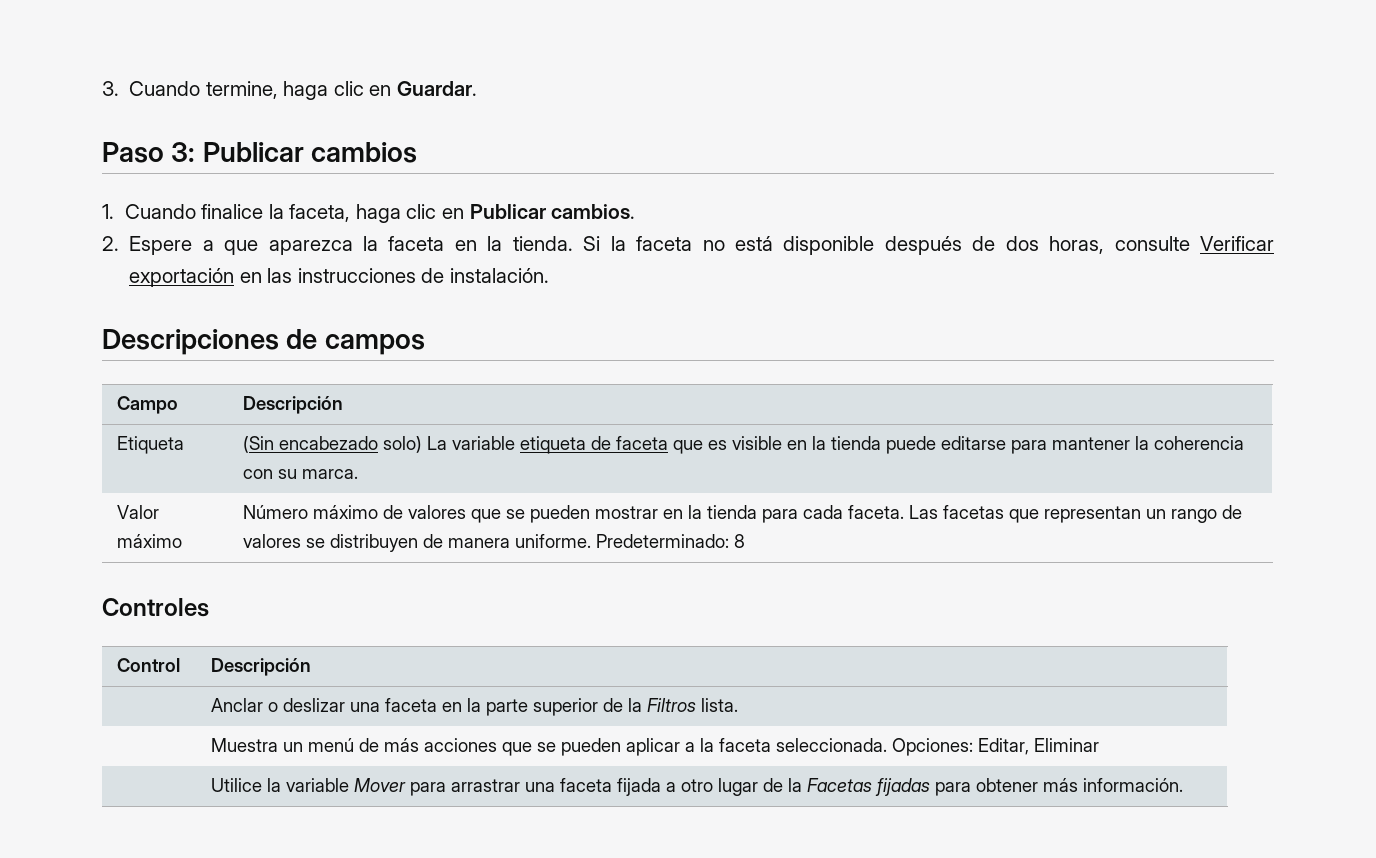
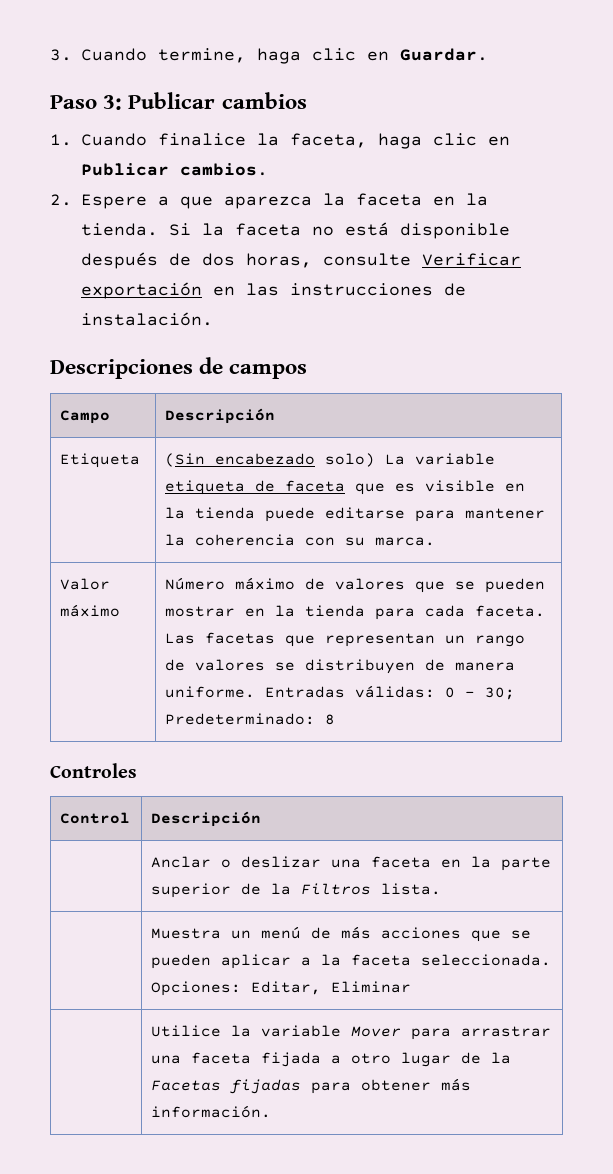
- Valor máximo | Número máximo de valores que se pueden mostrar en la tienda para cada faceta. Las facetas que representan un rango de valores se distribuyen de manera uniforme. Predeterminado: 8
+ Valor máximo | Número máximo de valores que se pueden mostrar en la tienda para cada faceta. Las facetas que representan un rango de valores se distribuyen de manera uniforme. Entradas válidas: 0 - 30; Predeterminado: 8

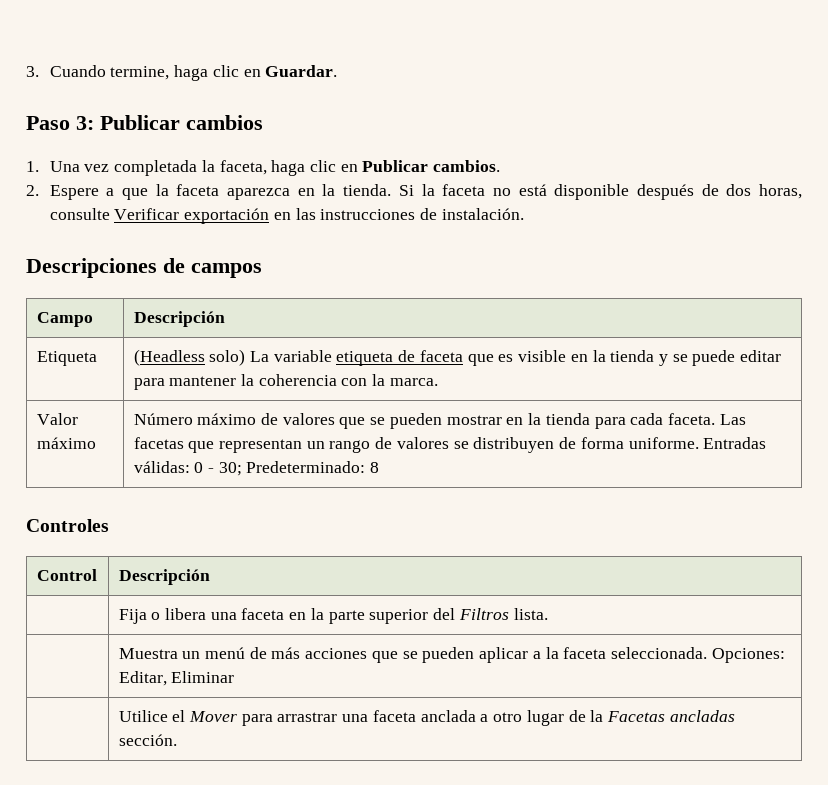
- 1. Cuando finalice la faceta, haga clic en Publicar cambios.
+ 1. Una vez completada la faceta, haga clic en Publicar cambios.
- 2. Espere a que aparezca la faceta en la tienda.
+ 2. Espere a que la faceta aparezca en la tienda.
- Etiqueta | (Sin encabezado solo) La variable etiqueta de faceta que es visible en la tienda puede editarse para mantener la coherencia con su marca.
+ Etiqueta | (Headless solo) La variable etiqueta de faceta que es visible en la tienda y se puede editar para mantener la coherencia con la marca.
- Valor máximo | Número máximo de valores que se pueden mostrar en la tienda para cada faceta. Las facetas que representan un rango de valores se distribuyen de manera uniforme. Entradas válidas: 0 - 30; Predeterminado: 8
+ Valor máximo | Número máximo de valores que se pueden mostrar en la tienda para cada faceta. Las facetas que representan un rango de valores se distribuyen de forma uniforme. Entradas válidas: 0 - 30; Predeterminado: 8
- | Anclar o deslizar una faceta en la parte superior de la Filtros lista.
+ | Fija o libera una faceta en la parte superior del Filtros lista.
- | Utilice la variable Mover para arrastrar una faceta fijada a otro lugar de la Facetas fijadas para obtener más información.
+ | Utilice el Mover para arrastrar una faceta anclada a otro lugar de la Facetas ancladas sección.

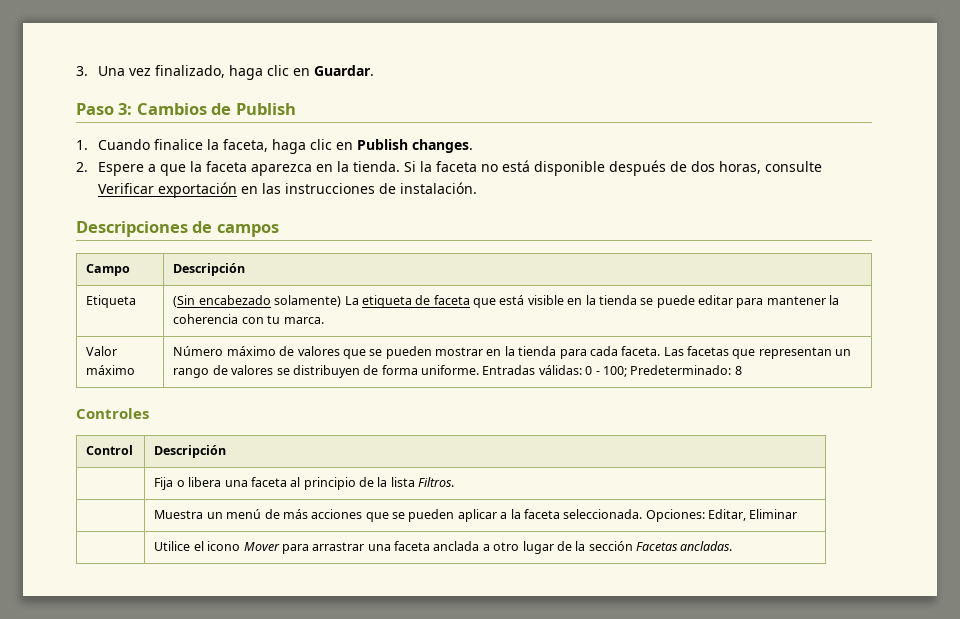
- 3. Cuando termine, haga clic en Guardar.
+ 3. Una vez finalizado, haga clic en Guardar.
- Paso 3: Publicar cambios
- 1. Una vez completada la faceta, haga clic en Publicar cambios.
+ Paso 3: Cambios de Publish
+ 1. Cuando finalice la faceta, haga clic en Publish changes.
- Etiqueta | (Headless solo) La variable etiqueta de faceta que es visible en la tienda y se puede editar para mantener la coherencia con la marca.
+ Etiqueta | (Sin encabezado solamente) La etiqueta de faceta que está visible en la tienda se puede editar para mantener la coherencia con tu marca.
- Valor máximo | Número máximo de valores que se pueden mostrar en la tienda para cada faceta. Las facetas que representan un rango de valores se distribuyen de forma uniforme. Entradas válidas: 0 - 30; Predeterminado: 8
+ Valor máximo | Número máximo de valores que se pueden mostrar en la tienda para cada faceta. Las facetas que representan un rango de valores se distribuyen de forma uniforme. Entradas válidas: 0 - 100; Predeterminado: 8
- | Fija o libera una faceta en la parte superior del Filtros lista.
+ | Fija o libera una faceta al principio de la lista Filtros.
- | Utilice el Mover para arrastrar una faceta anclada a otro lugar de la Facetas ancladas sección.
+ | Utilice el icono Mover para arrastrar una faceta anclada a otro lugar de la sección Facetas ancladas.

